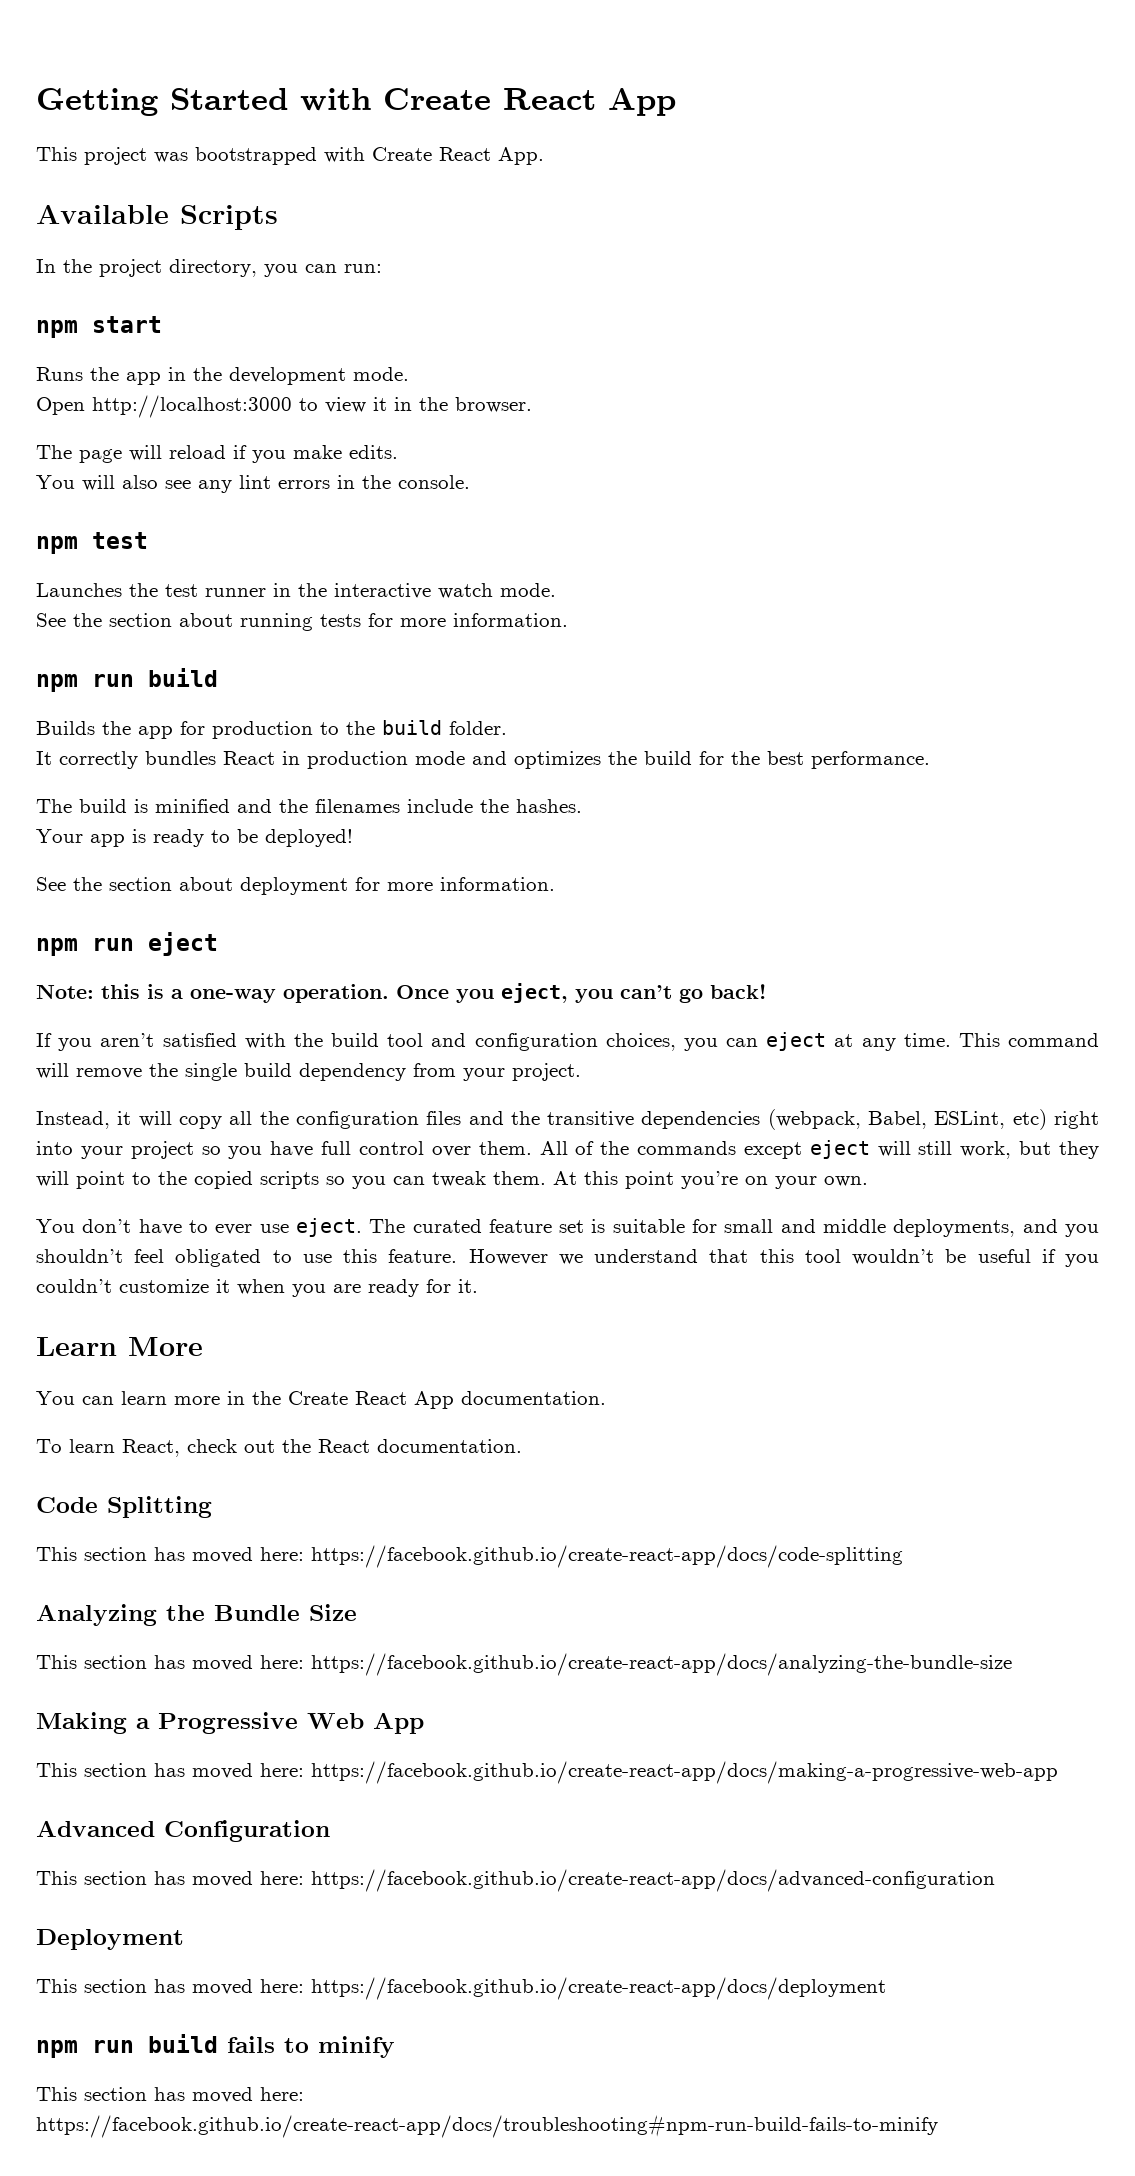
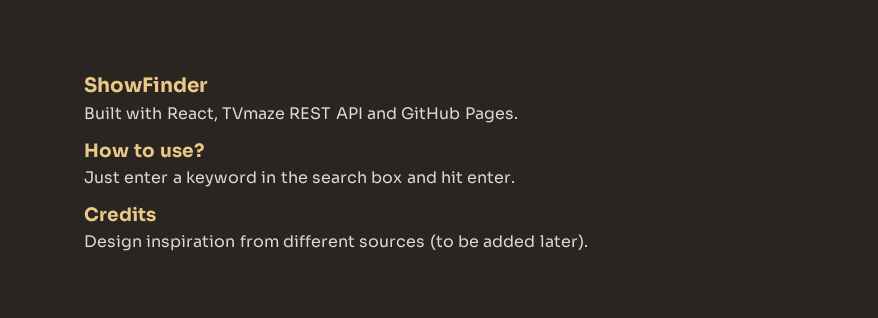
- Getting Started with Create React App
- This project was bootstrapped with Create React App.
- Available Scripts
- In the project directory, you can run:
- npm start
- Runs the app in the development mode.
- Open http://localhost:3000 to view it in the browser.
- The page will reload if you make edits.
- You will also see any lint errors in the console.
- npm test
- Launches the test runner in the interactive watch mode.
- See the section about running tests for more information.
- npm run build
- Builds the app for production to the build folder.
- It correctly bundles React in production mode and optimizes the build for the best performance.
- The build is minified and the filenames include the hashes.
- Your app is ready to be deployed!
- See the section about deployment for more information.
- npm run eject
- Note: this is a one-way operation. Once you eject, you can’t go back!
- If you aren’t satisfied with the build tool and configuration choices, you can eject at any time. This command will remove the single build dependency from your project.
- Instead, it will copy all the configuration files and the transitive dependencies (webpack, Babel, ESLint, etc) right into your project so you have full control over them. All of the commands except eject will still work, but they will point to the copied scripts so you can tweak them. At this point you’re on your own.
- You don’t have to ever use eject. The curated feature set is suitable for small and middle deployments, and you shouldn’t feel obligated to use this feature. However we understand that this tool wouldn’t be useful if you couldn’t customize it when you are ready for it.
- Learn More
- You can learn more in the Create React App documentation.
- To learn React, check out the React documentation.
- Code Splitting
- This section has moved here: https://facebook.github.io/create-react-app/docs/code-splitting
- Analyzing the Bundle Size
- This section has moved here: https://facebook.github.io/create-react-app/docs/analyzing-the-bundle-size
- Making a Progressive Web App
- This section has moved here: https://facebook.github.io/create-react-app/docs/making-a-progressive-web-app
- Advanced Configuration
- This section has moved here: https://facebook.github.io/create-react-app/docs/advanced-configuration
- Deployment
- This section has moved here: https://facebook.github.io/create-react-app/docs/deployment
- npm run build fails to minify
- This section has moved here: https://facebook.github.io/create-react-app/docs/troubleshooting#npm-run-build-fails-to-minify
+ ShowFinder
+ Built with React, TVmaze REST API and GitHub Pages.
+ How to use?
+ Just enter a keyword in the search box and hit enter.
+ Credits
+ Design inspiration from different sources (to be added later).

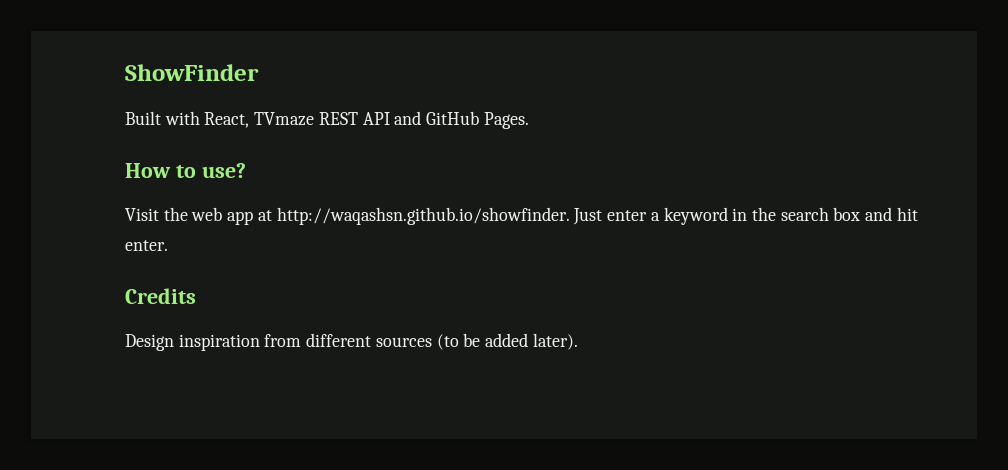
- Just enter a keyword in the search box and hit enter.
+ Visit the web app at http://waqashsn.github.io/showfinder. Just enter a keyword in the search box and hit enter.

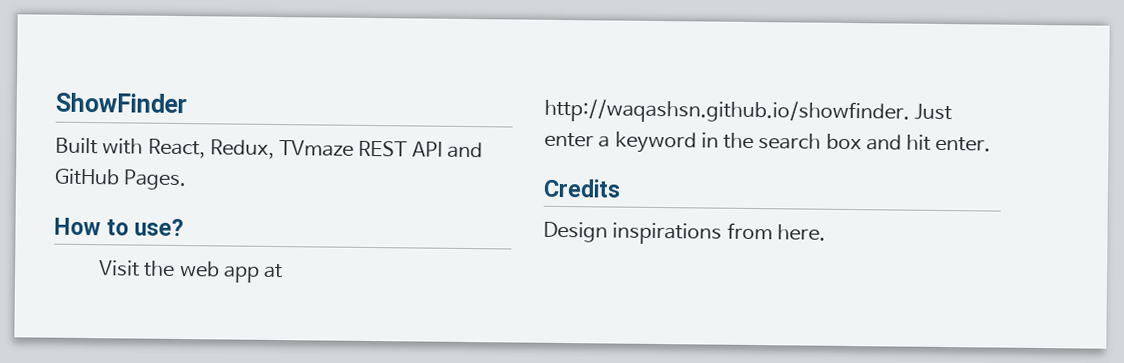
- Built with React, TVmaze REST API and GitHub Pages.
+ Built with React, Redux, TVmaze REST API and GitHub Pages.
- Design inspiration from different sources (to be added later).
+ Design inspirations from here.

